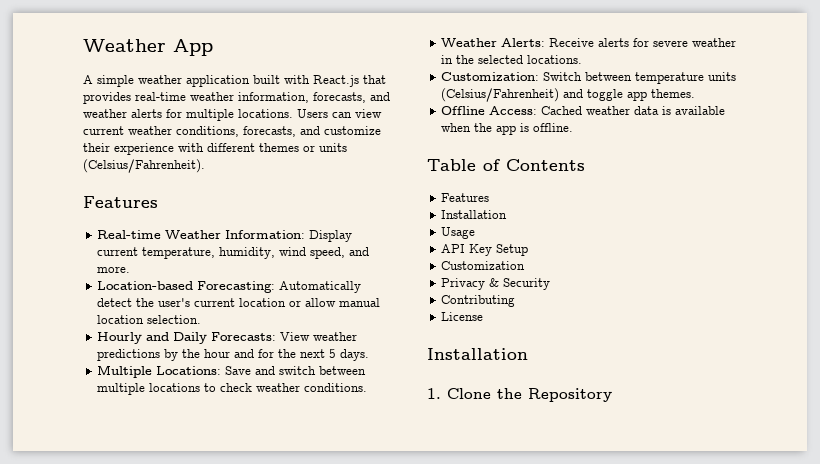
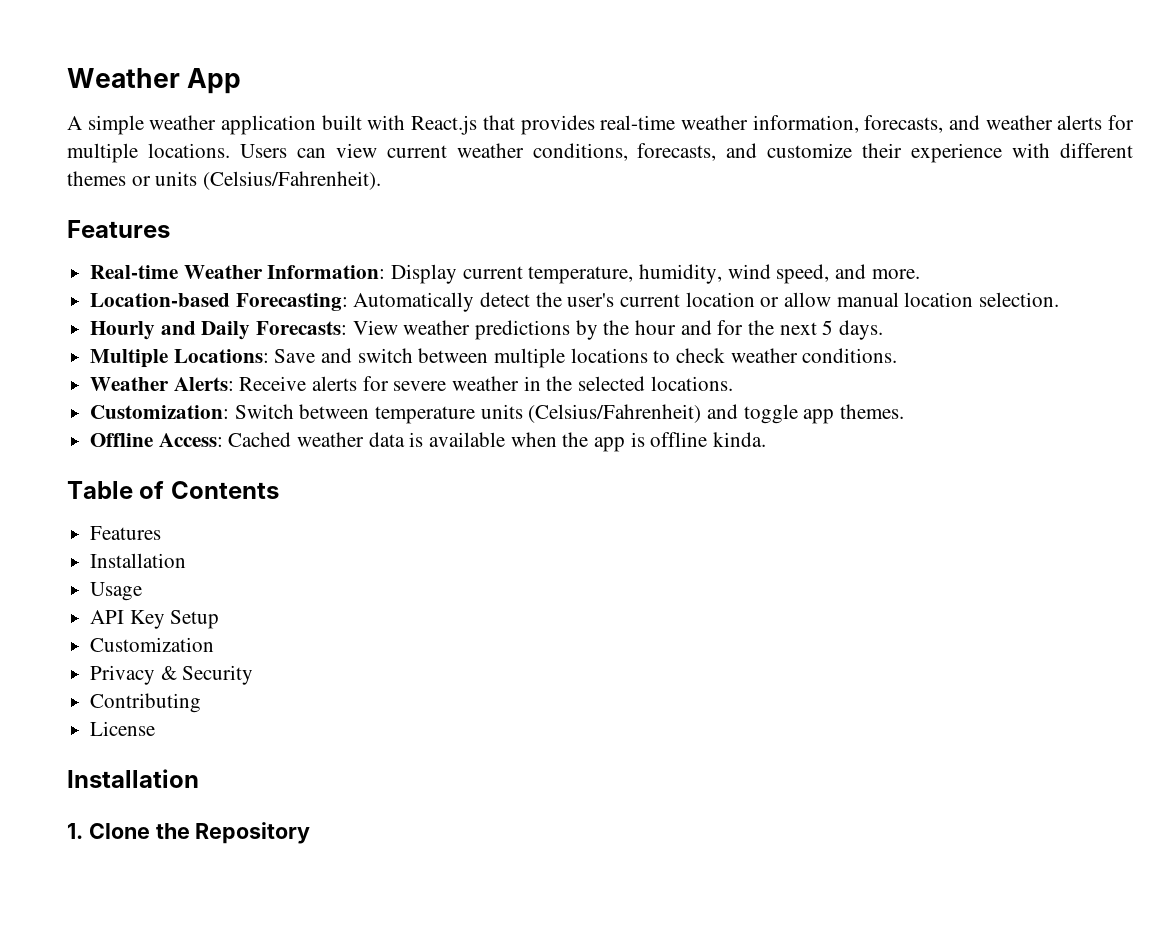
- Offline Access: Cached weather data is available when the app is offline.
+ Offline Access: Cached weather data is available when the app is offline kinda.

